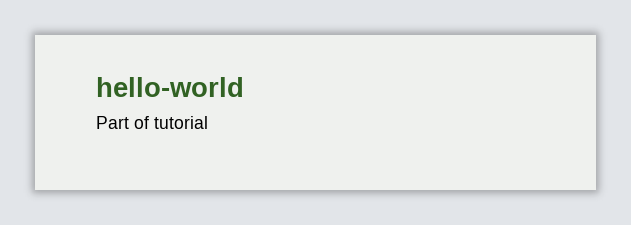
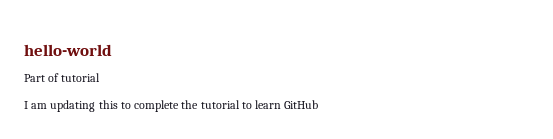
+ I am updating this to complete the tutorial to learn GitHub

